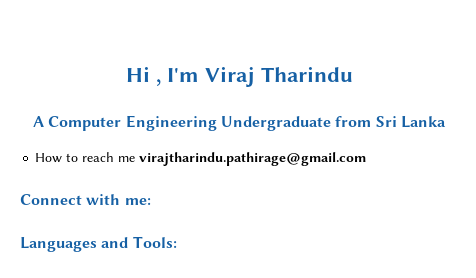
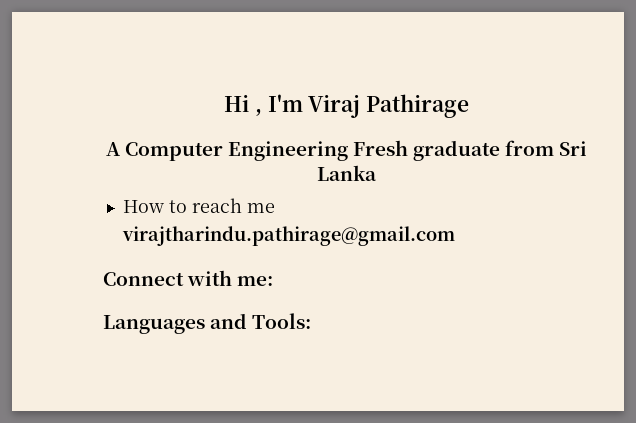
- Hi , I'm Viraj Tharindu
+ Hi , I'm Viraj Pathirage
- A Computer Engineering Undergraduate from Sri Lanka
+ A Computer Engineering Fresh graduate from Sri Lanka

